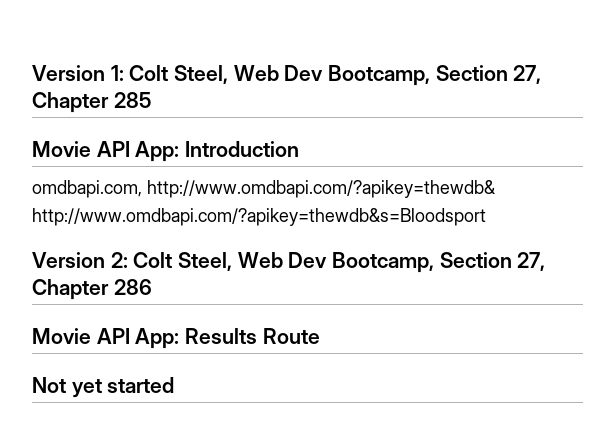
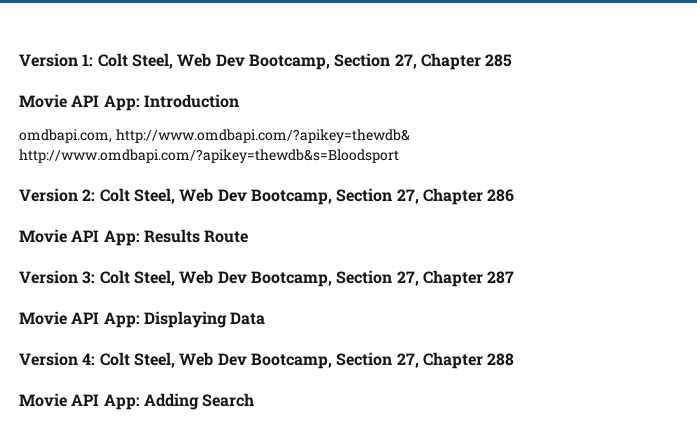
- Not yet started
+ Version 3: Colt Steel, Web Dev Bootcamp, Section 27, Chapter 287
+ Movie API App: Displaying Data
+ Version 4: Colt Steel, Web Dev Bootcamp, Section 27, Chapter 288
+ Movie API App: Adding Search

